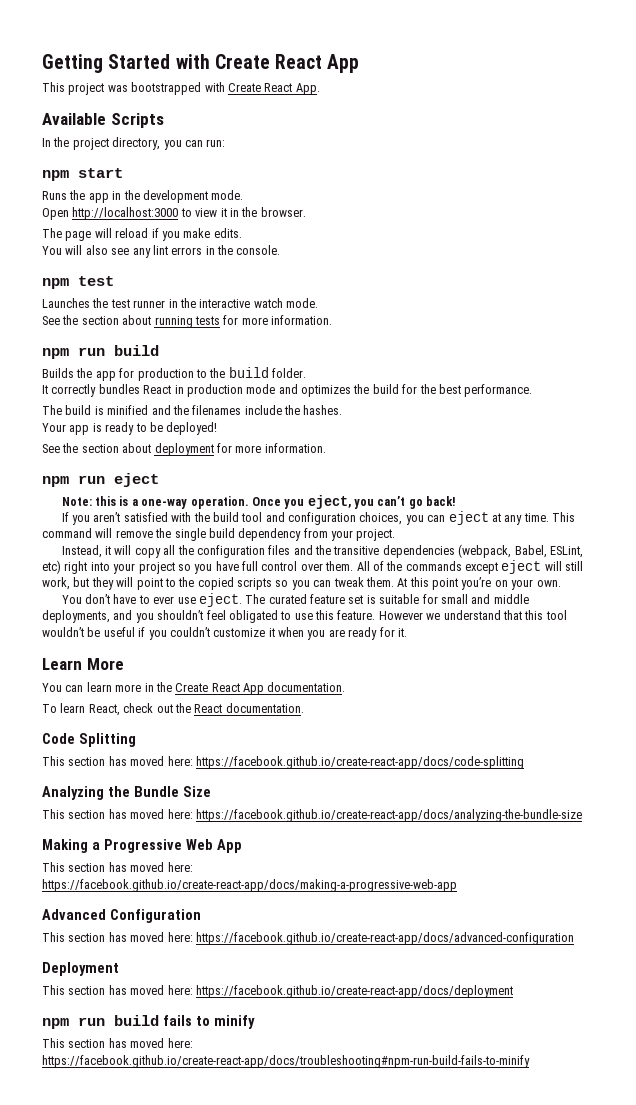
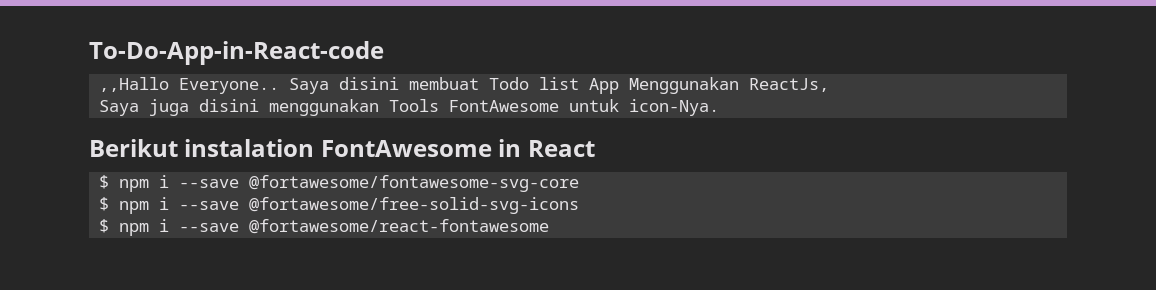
- Getting Started with Create React App
- This project was bootstrapped with Create React App.
- Available Scripts
- In the project directory, you can run:
- npm start
- Runs the app in the development mode.
- Open http://localhost:3000 to view it in the browser.
- The page will reload if you make edits.
- You will also see any lint errors in the console.
- npm test
- Launches the test runner in the interactive watch mode.
- See the section about running tests for more information.
- npm run build
- Builds the app for production to the build folder.
- It correctly bundles React in production mode and optimizes the build for the best performance.
- The build is minified and the filenames include the hashes.
- Your app is ready to be deployed!
- See the section about deployment for more information.
- npm run eject
- Note: this is a one-way operation. Once you eject, you can’t go back!
- If you aren’t satisfied with the build tool and configuration choices, you can eject at any time. This command will remove the single build dependency from your project.
- Instead, it will copy all the configuration files and the transitive dependencies (webpack, Babel, ESLint, etc) right into your project so you have full control over them. All of the commands except eject will still work, but they will point to the copied scripts so you can tweak them. At this point you’re on your own.
- You don’t have to ever use eject. The curated feature set is suitable for small and middle deployments, and you shouldn’t feel obligated to use this feature. However we understand that this tool wouldn’t be useful if you couldn’t customize it when you are ready for it.
- Learn More
- You can learn more in the Create React App documentation.
- To learn React, check out the React documentation.
- Code Splitting
- This section has moved here: https://facebook.github.io/create-react-app/docs/code-splitting
- Analyzing the Bundle Size
- This section has moved here: https://facebook.github.io/create-react-app/docs/analyzing-the-bundle-size
- Making a Progressive Web App
- This section has moved here: https://facebook.github.io/create-react-app/docs/making-a-progressive-web-app
- Advanced Configuration
- This section has moved here: https://facebook.github.io/create-react-app/docs/advanced-configuration
- Deployment
- This section has moved here: https://facebook.github.io/create-react-app/docs/deployment
- npm run build fails to minify
- This section has moved here: https://facebook.github.io/create-react-app/docs/troubleshooting#npm-run-build-fails-to-minify
+ To-Do-App-in-React-code
+ ,,Hallo Everyone.. Saya disini membuat Todo list App Menggunakan ReactJs,
+ Saya juga disini menggunakan Tools FontAwesome untuk icon-Nya.
+ Berikut instalation FontAwesome in React
+ $ npm i --save @fortawesome/fontawesome-svg-core
+ $ npm i --save @fortawesome/free-solid-svg-icons
+ $ npm i --save @fortawesome/react-fontawesome

